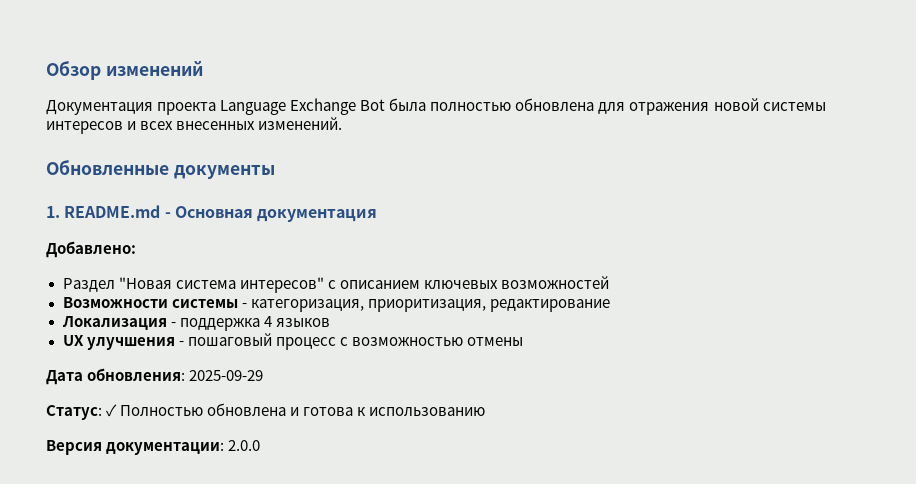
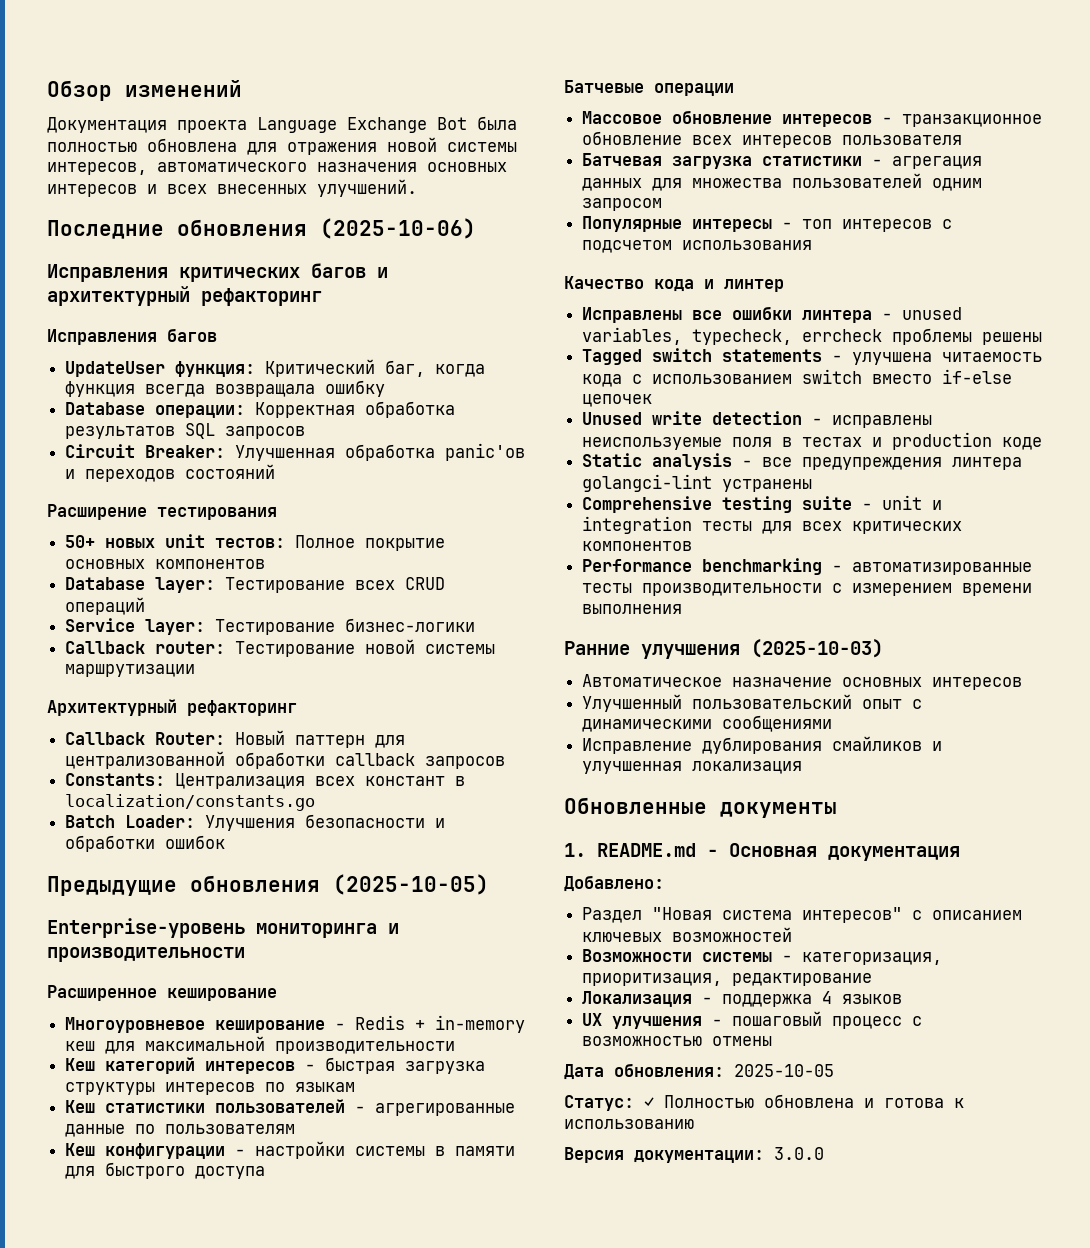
- Документация проекта Language Exchange Bot была полностью обновлена для отражения новой системы интересов и всех внесенных изменений.
+ Документация проекта Language Exchange Bot была полностью обновлена для отражения новой системы интересов, автоматического назначения основных интересов и всех внесенных улучшений.
+ Последние обновления (2025-10-06)
+ Исправления критических багов и архитектурный рефакторинг
+ Исправления багов
+ UpdateUser функция: Критический баг, когда функция всегда возвращала ошибку
+ Database операции: Корректная обработка результатов SQL запросов
+ Circuit Breaker: Улучшенная обработка panic'ов и переходов состояний
+ Расширение тестирования
+ 50+ новых unit тестов: Полное покрытие основных компонентов
+ Database layer: Тестирование всех CRUD операций
+ Service layer: Тестирование бизнес-логики
+ Callback router: Тестирование новой системы маршрутизации
+ Архитектурный рефакторинг
+ Callback Router: Новый паттерн для централизованной обработки callback запросов
+ Constants: Централизация всех констант в localization/constants.go
+ Batch Loader: Улучшения безопасности и обработки ошибок
+ Предыдущие обновления (2025-10-05)
+ Enterprise-уровень мониторинга и производительности
+ Расширенное кеширование
+ Многоуровневое кеширование - Redis + in-memory кеш для максимальной производительности
+ Кеш категорий интересов - быстрая загрузка структуры интересов по языкам
+ Кеш статистики пользователей - агрегированные данные по пользователям
+ Кеш конфигурации - настройки системы в памяти для быстрого доступа
+ Батчевые операции
+ Массовое обновление интересов - транзакционное обновление всех интересов пользователя
+ Батчевая загрузка статистики - агрегация данных для множества пользователей одним запросом
+ Популярные интересы - топ интересов с подсчетом использования
+ Качество кода и линтер
+ Исправлены все ошибки линтера - unused variables, typecheck, errcheck проблемы решены
+ Tagged switch statements - улучшена читаемость кода с использованием switch вместо if-else цепочек
+ Unused write detection - исправлены неиспользуемые поля в тестах и production коде
+ Static analysis - все предупреждения линтера golangci-lint устранены
+ Comprehensive testing suite - unit и integration тесты для всех критических компонентов
+ Performance benchmarking - автоматизированные тесты производительности с измерением времени выполнения
+ Ранние улучшения (2025-10-03)
+ Автоматическое назначение основных интересов
+ Улучшенный пользовательский опыт с динамическими сообщениями
+ Исправление дублирования смайликов и улучшенная локализация
- Дата обновления: 2025-09-29
+ Дата обновления: 2025-10-05
- Версия документации: 2.0.0
+ Версия документации: 3.0.0

